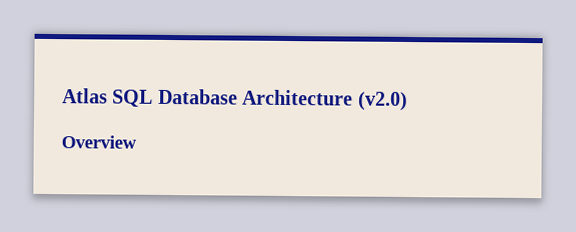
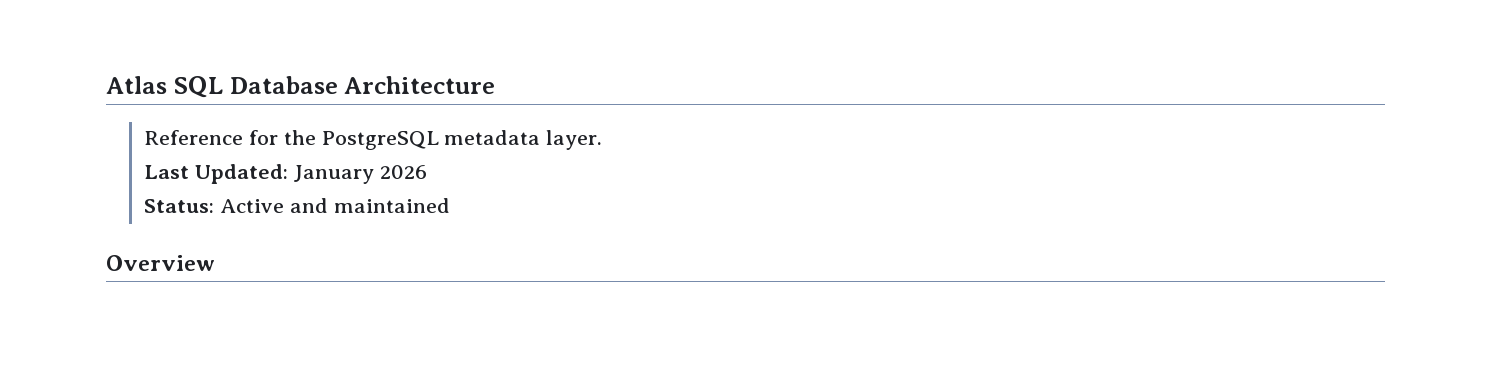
- Atlas SQL Database Architecture (v2.0)
+ Atlas SQL Database Architecture
+ Reference for the PostgreSQL metadata layer.
+ Last Updated: January 2026
+ Status: Active and maintained

